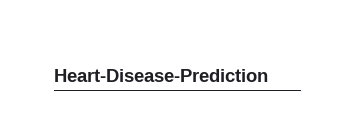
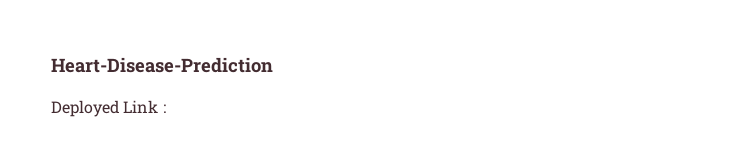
+ Deployed Link :

